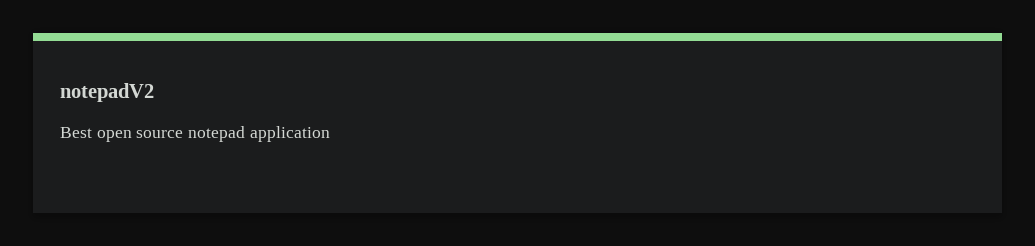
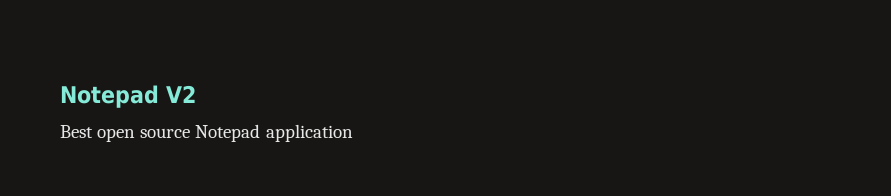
- notepadV2
+ Notepad V2
- Best open source notepad application
+ Best open source Notepad application

